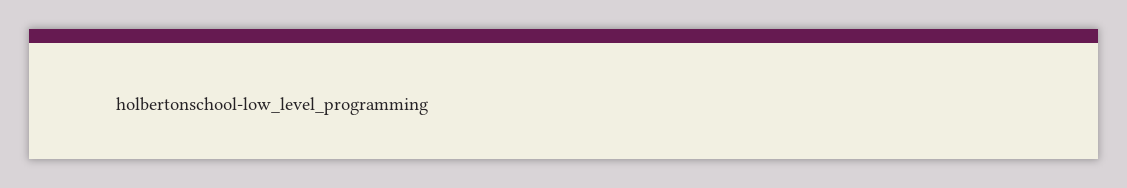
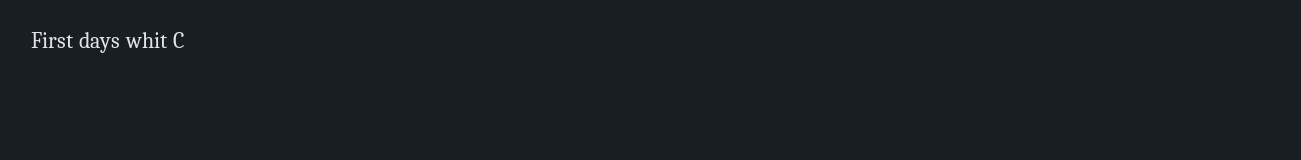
- holbertonschool-low_level_programming
+ First days whit C

